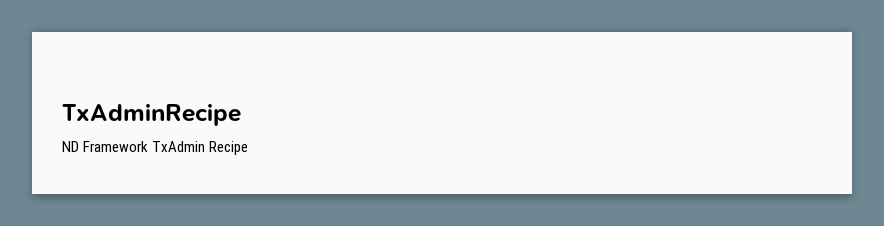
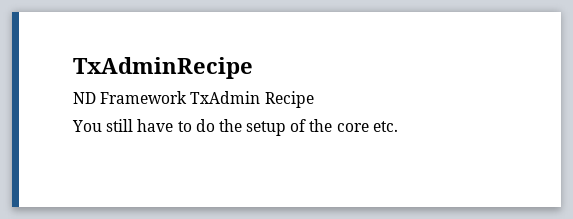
+ You still have to do the setup of the core etc.

